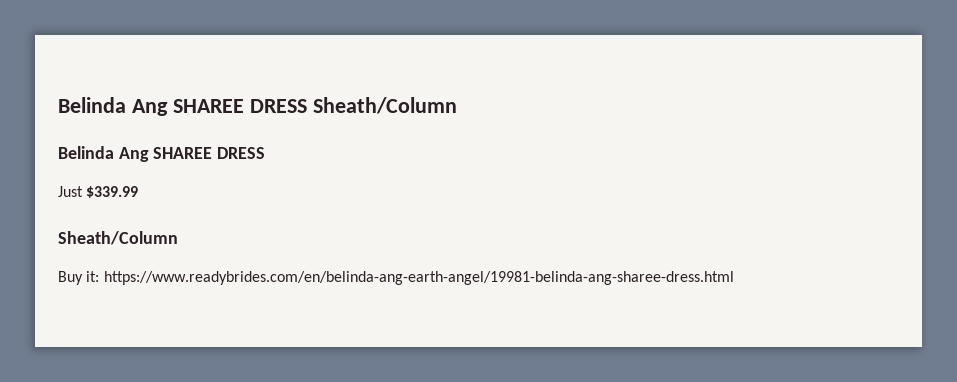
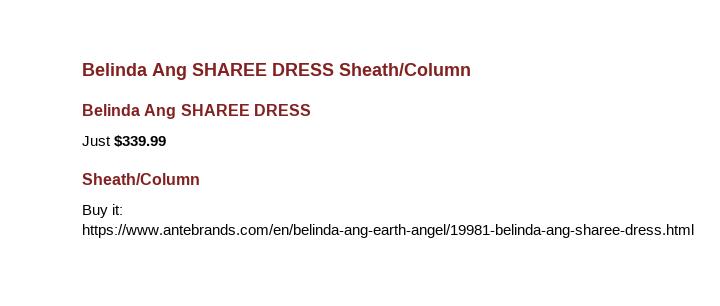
- Buy it: https://www.readybrides.com/en/belinda-ang-earth-angel/19981-belinda-ang-sharee-dress.html
+ Buy it: https://www.antebrands.com/en/belinda-ang-earth-angel/19981-belinda-ang-sharee-dress.html

